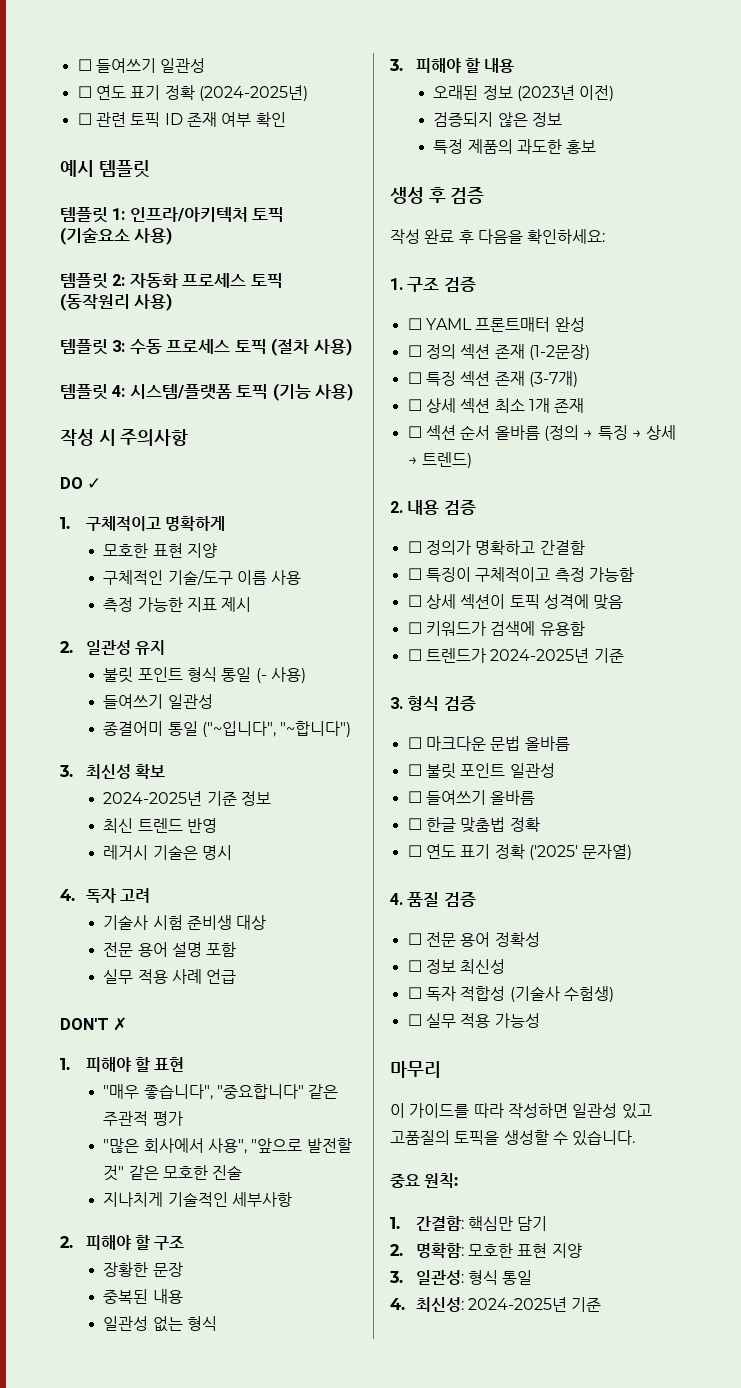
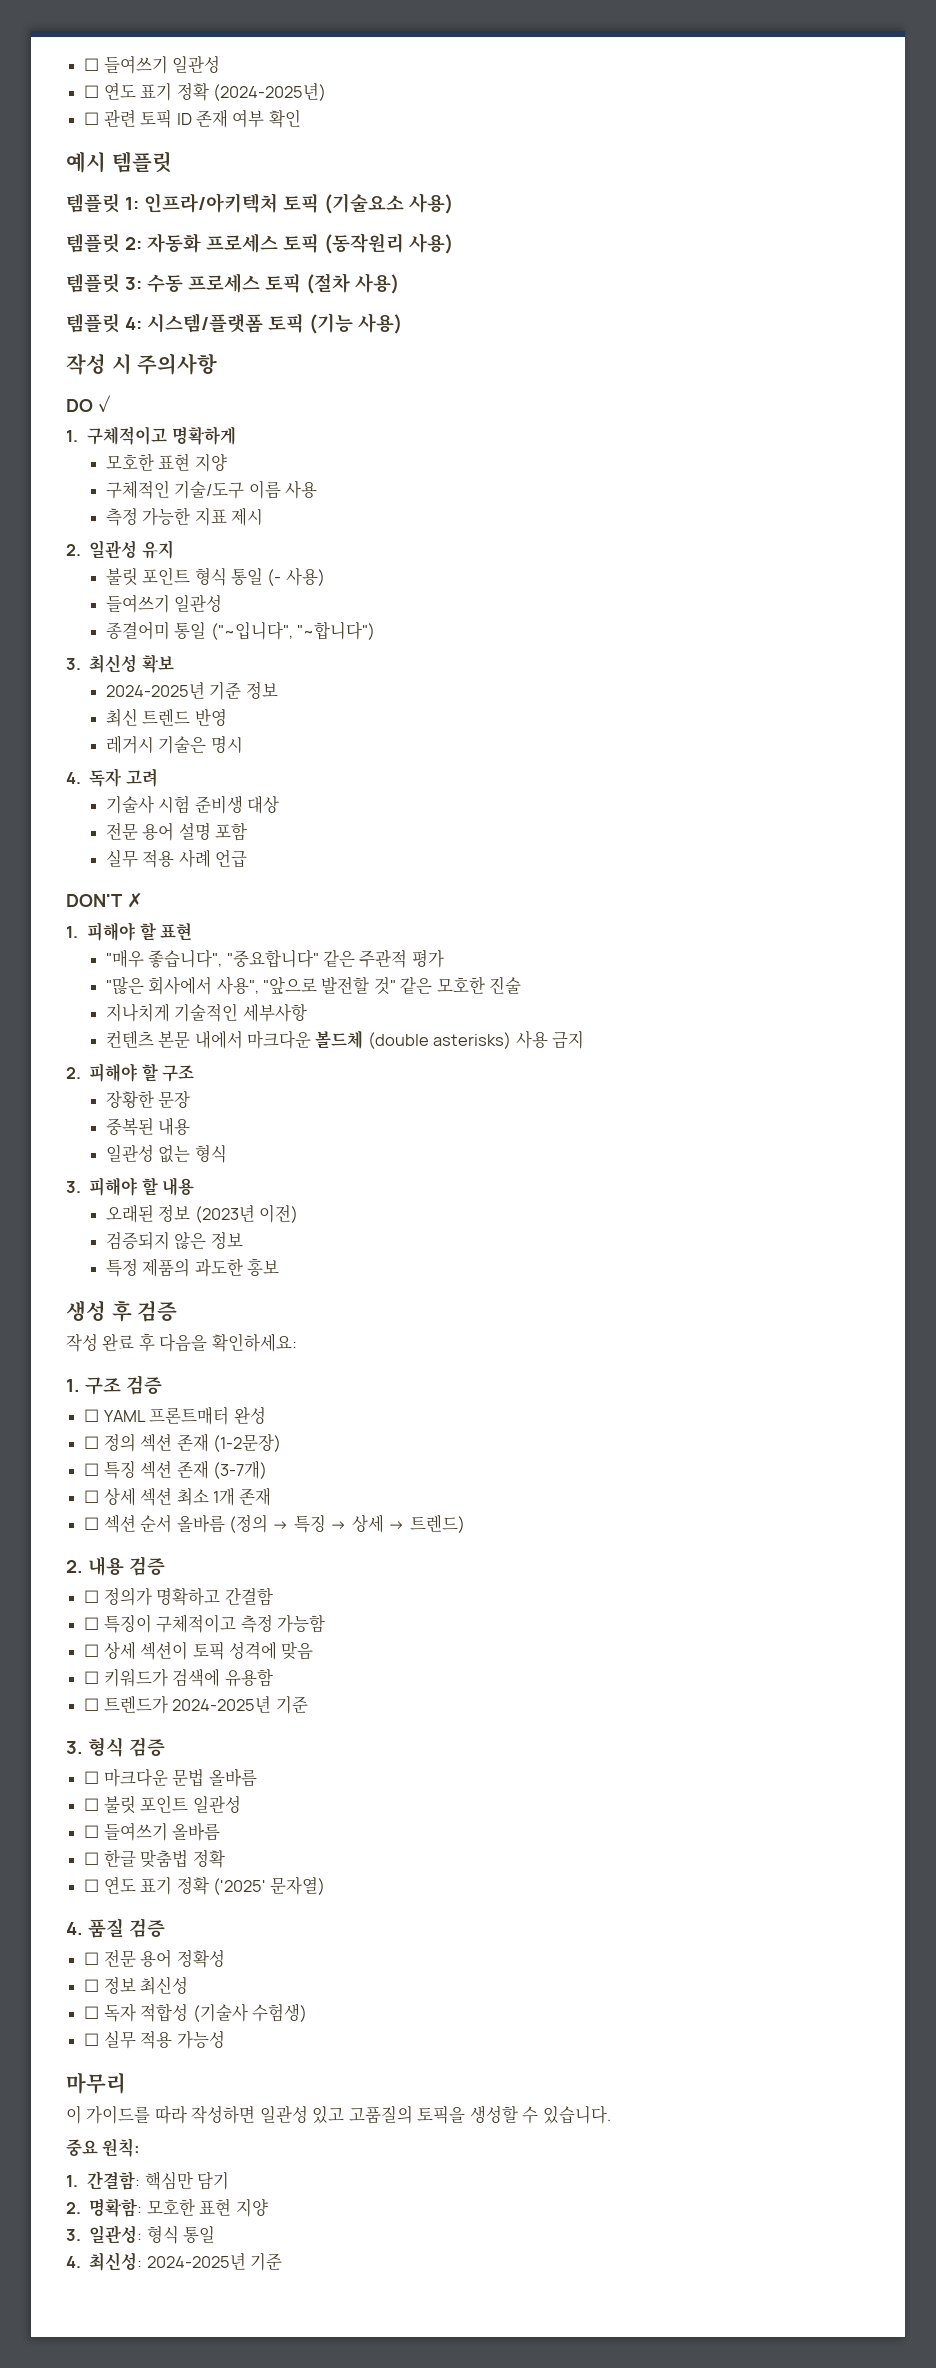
+ 컨텐츠 본문 내에서 마크다운 볼드체 (double asterisks) 사용 금지

